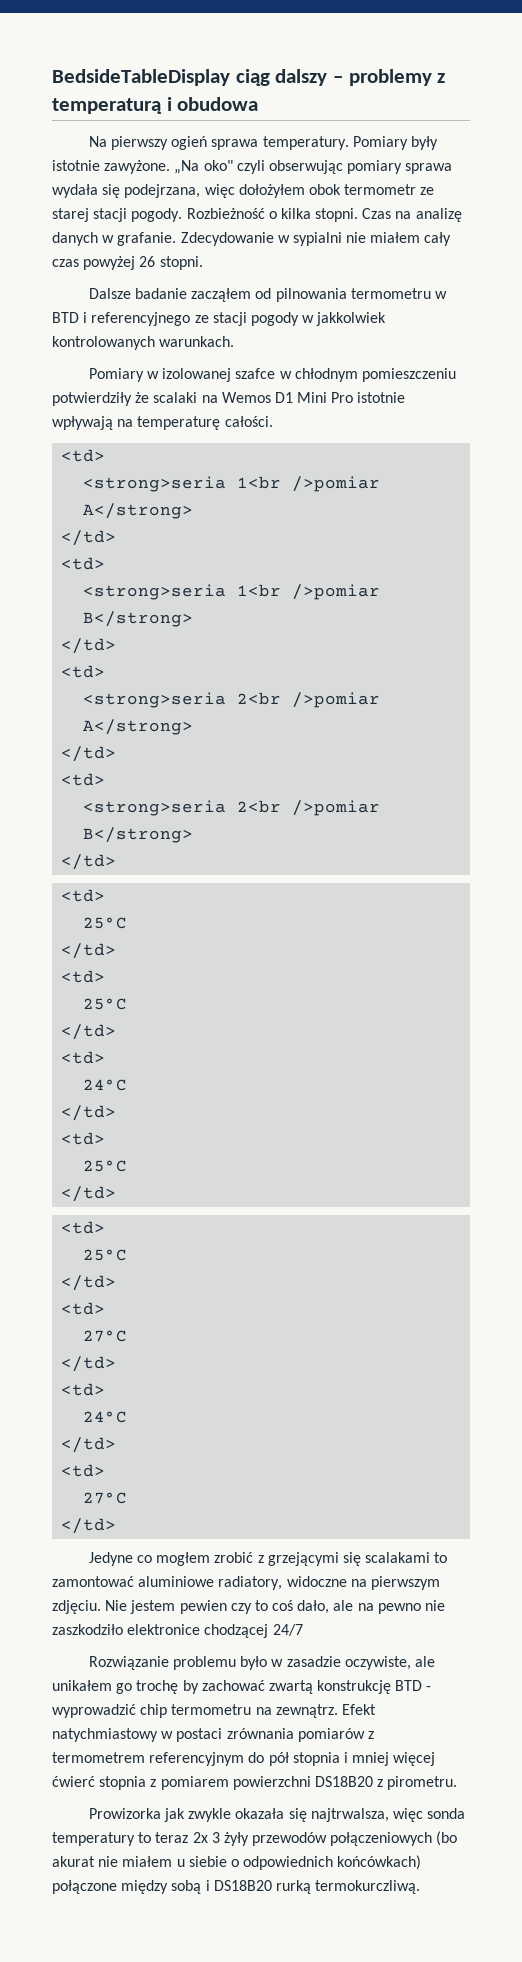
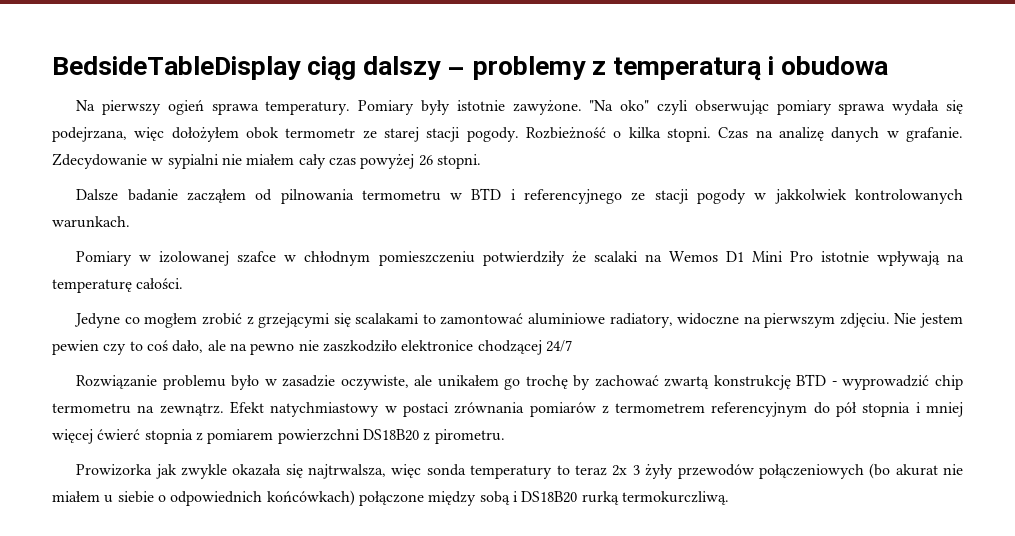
- „Na oko" czyli obserwując pomiary sprawa wydała się podejrzana, więc dołożyłem obok termometr ze starej stacji pogody.
+ "Na oko" czyli obserwując pomiary sprawa wydała się podejrzana, więc dołożyłem obok termometr ze starej stacji pogody.
  Pomiary w izolowanej szafce w chłodnym pomieszczeniu potwierdziły że scalaki na Wemos D1 Mini Pro istotnie wpływają na temperaturę całości.
- <td>
- <strong>seria 1<br />pomiar A</strong>
- </td>
- <td>
- <strong>seria 1<br />pomiar B</strong>
- </td>
- <td>
- <strong>seria 2<br />pomiar A</strong>
- </td>
- <td>
- <strong>seria 2<br />pomiar B</strong>
- </td>
- <td>
- 25°C
- </td>
- <td>
- 25°C
- </td>
- <td>
- 24°C
- </td>
- <td>
- 25°C
- </td>
- <td>
- 25°C
- </td>
- <td>
- 27°C
- </td>
- <td>
- 24°C
- </td>
- <td>
- 27°C
- </td>

